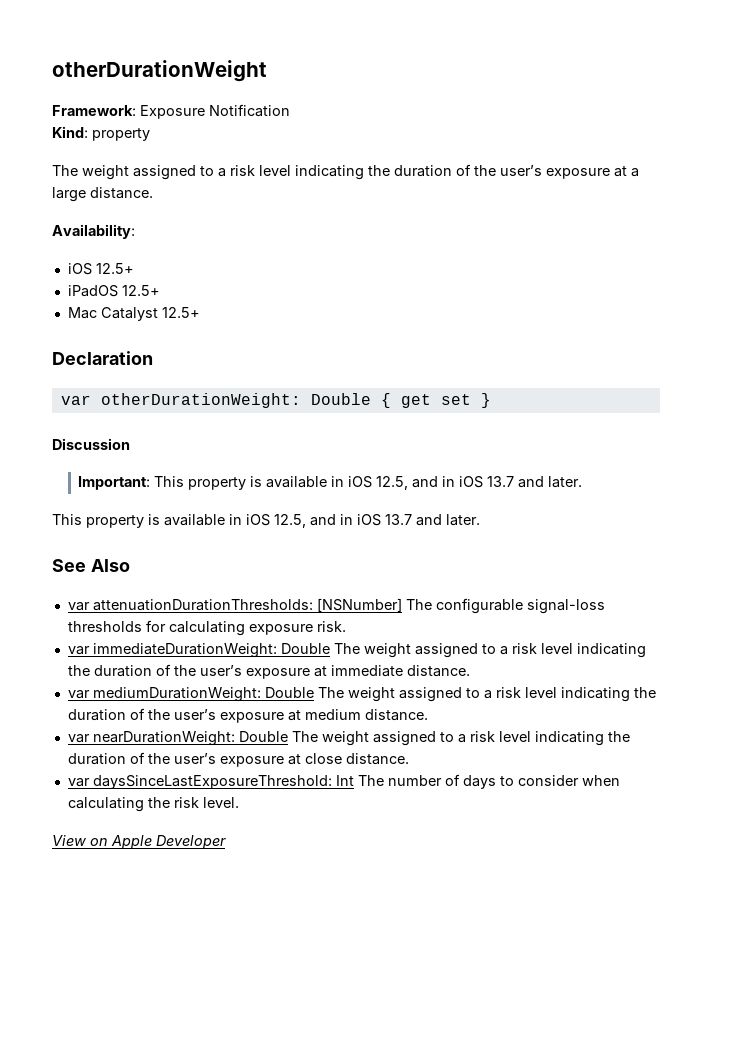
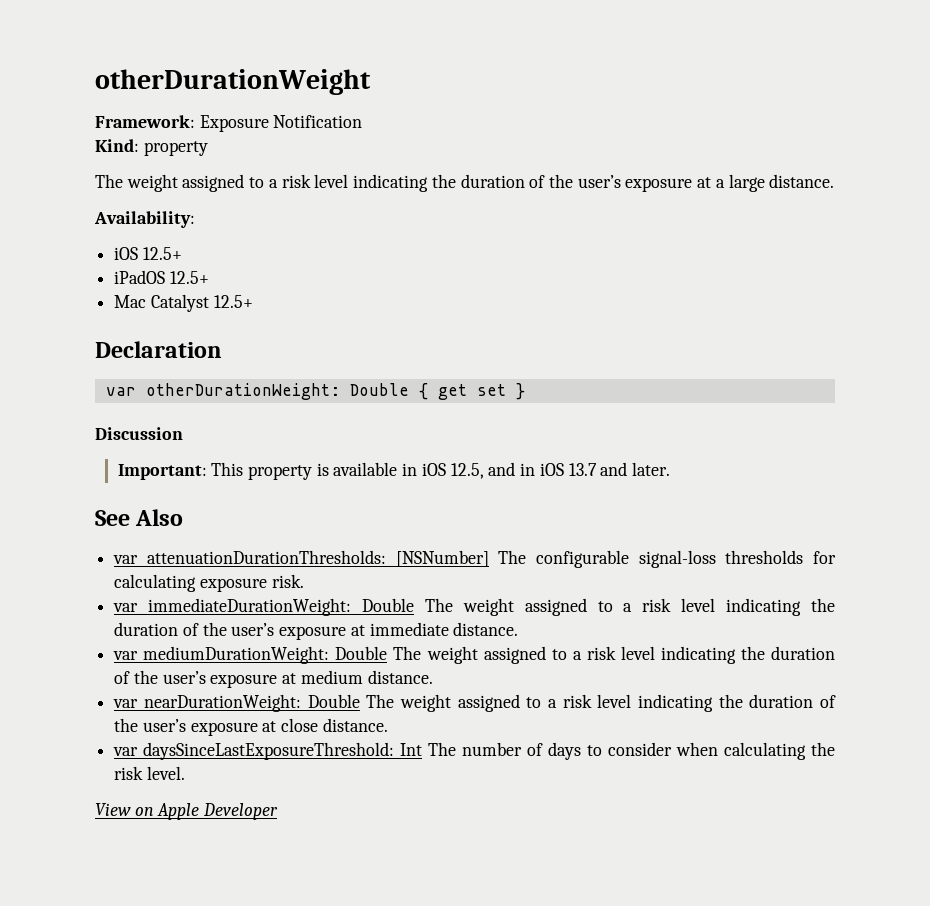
  Important: This property is available in iOS 12.5, and in iOS 13.7 and later.
- This property is available in iOS 12.5, and in iOS 13.7 and later.

